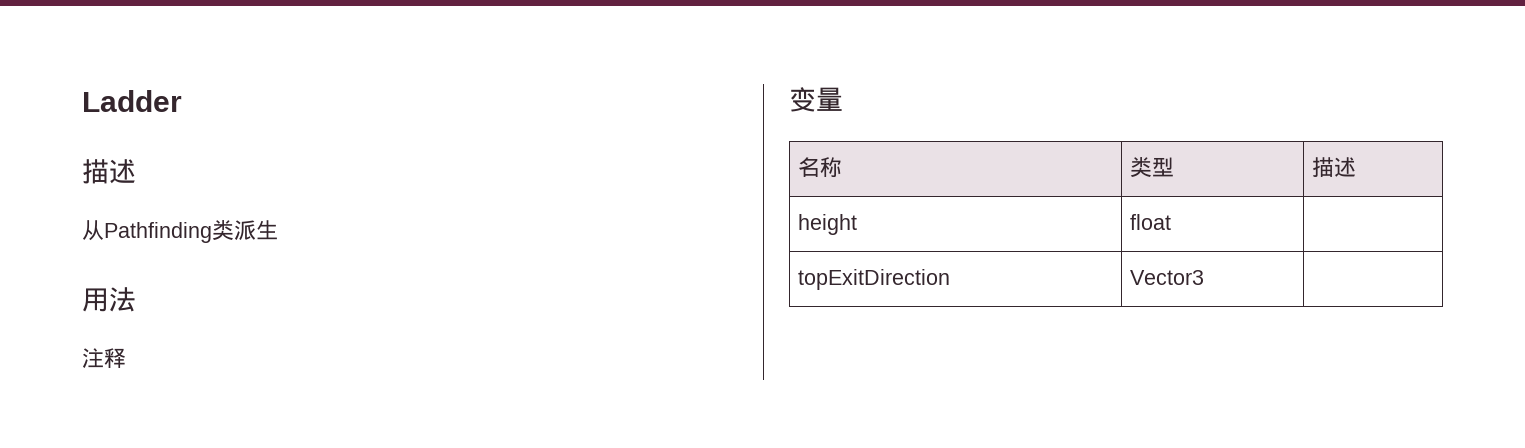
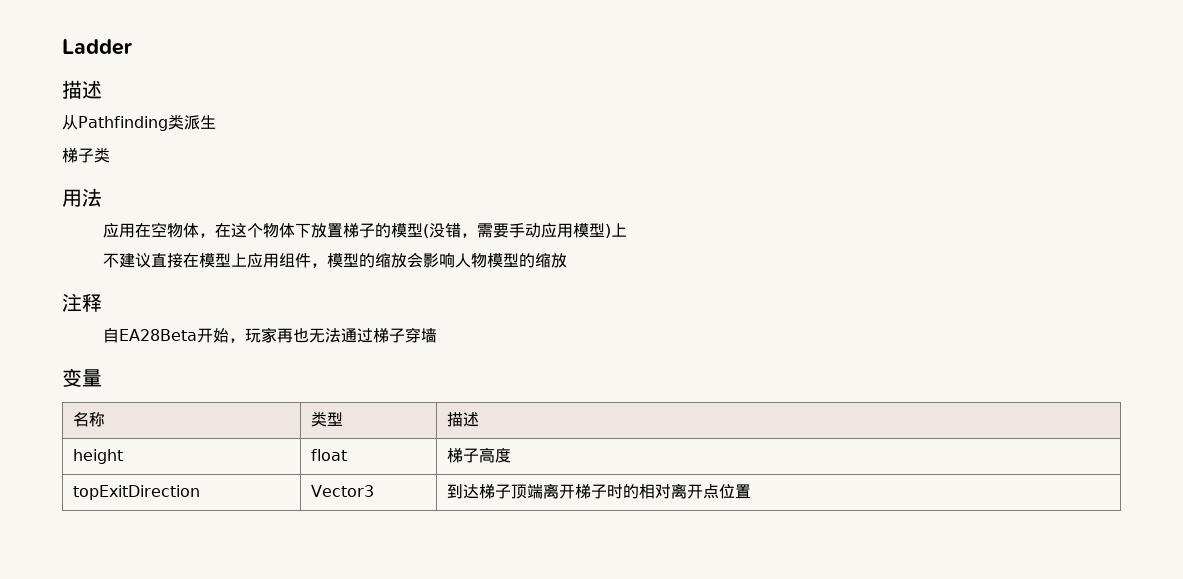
+ 梯子类
+ 应用在空物体，在这个物体下放置梯子的模型(没错，需要手动应用模型)上
+ 不建议直接在模型上应用组件，模型的缩放会影响人物模型的缩放
  注释
+ 自EA28Beta开始，玩家再也无法通过梯子穿墙
- height | float |
+ height | float | 梯子高度
- topExitDirection | Vector3 |
+ topExitDirection | Vector3 | 到达梯子顶端离开梯子时的相对离开点位置

